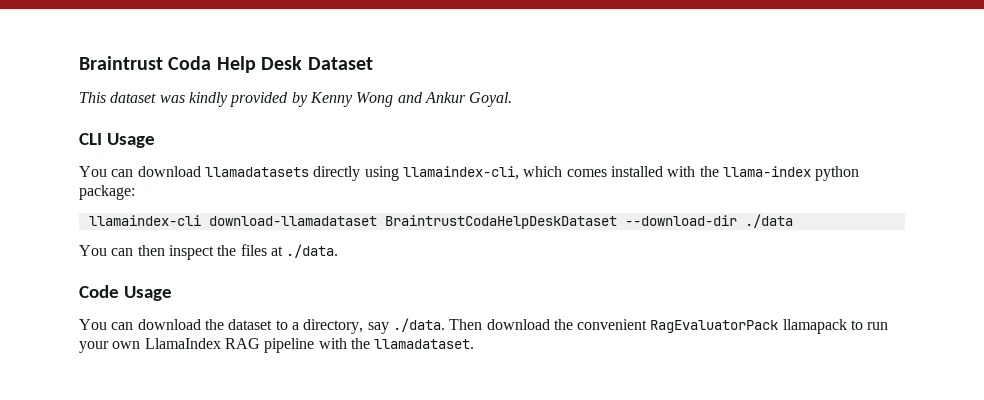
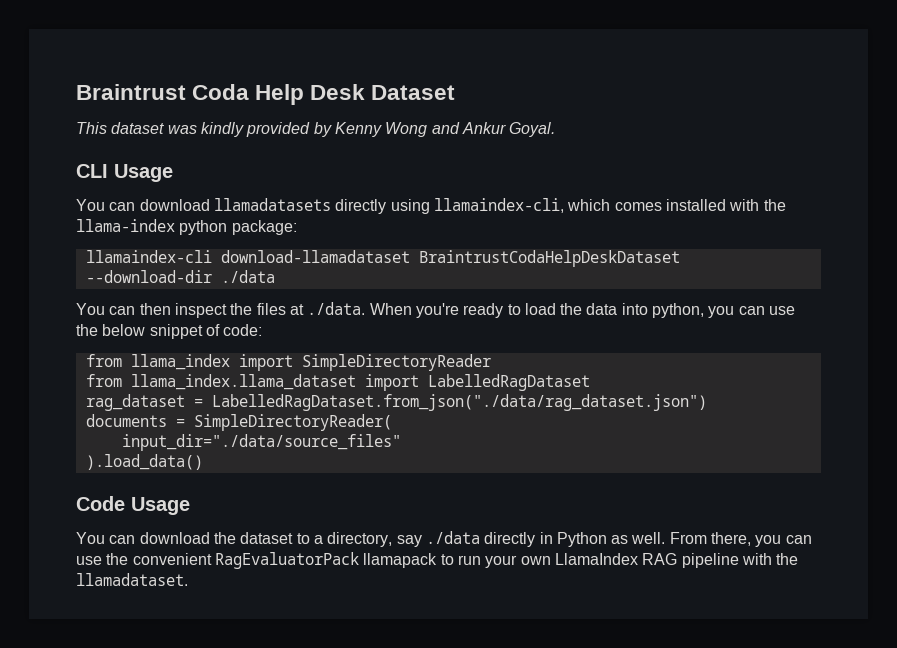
- You can then inspect the files at ./data.
+ You can then inspect the files at ./data. When you're ready to load the data into python, you can use the below snippet of code:
+ from llama_index import SimpleDirectoryReader
+ from llama_index.llama_dataset import LabelledRagDataset
+ rag_dataset = LabelledRagDataset.from_json("./data/rag_dataset.json")
+ documents = SimpleDirectoryReader(
+ input_dir="./data/source_files"
+ ).load_data()
- You can download the dataset to a directory, say ./data. Then download the convenient RagEvaluatorPack llamapack to run your own LlamaIndex RAG pipeline with the llamadataset.
+ You can download the dataset to a directory, say ./data directly in Python as well. From there, you can use the convenient RagEvaluatorPack llamapack to run your own LlamaIndex RAG pipeline with the llamadataset.

